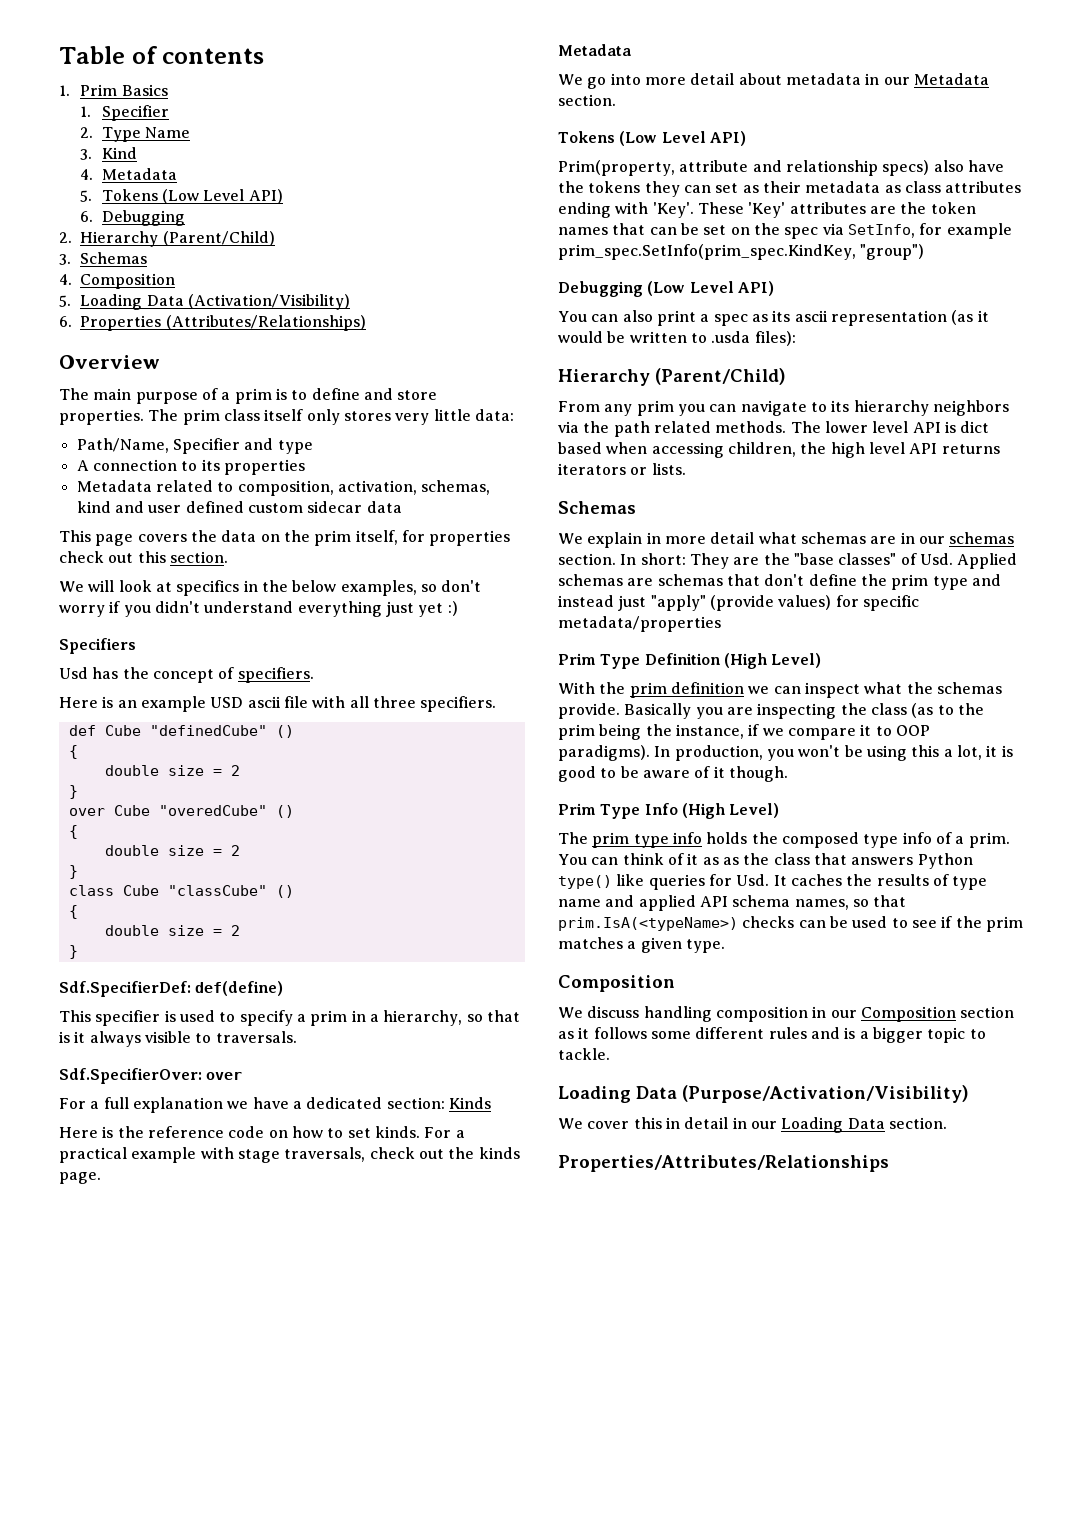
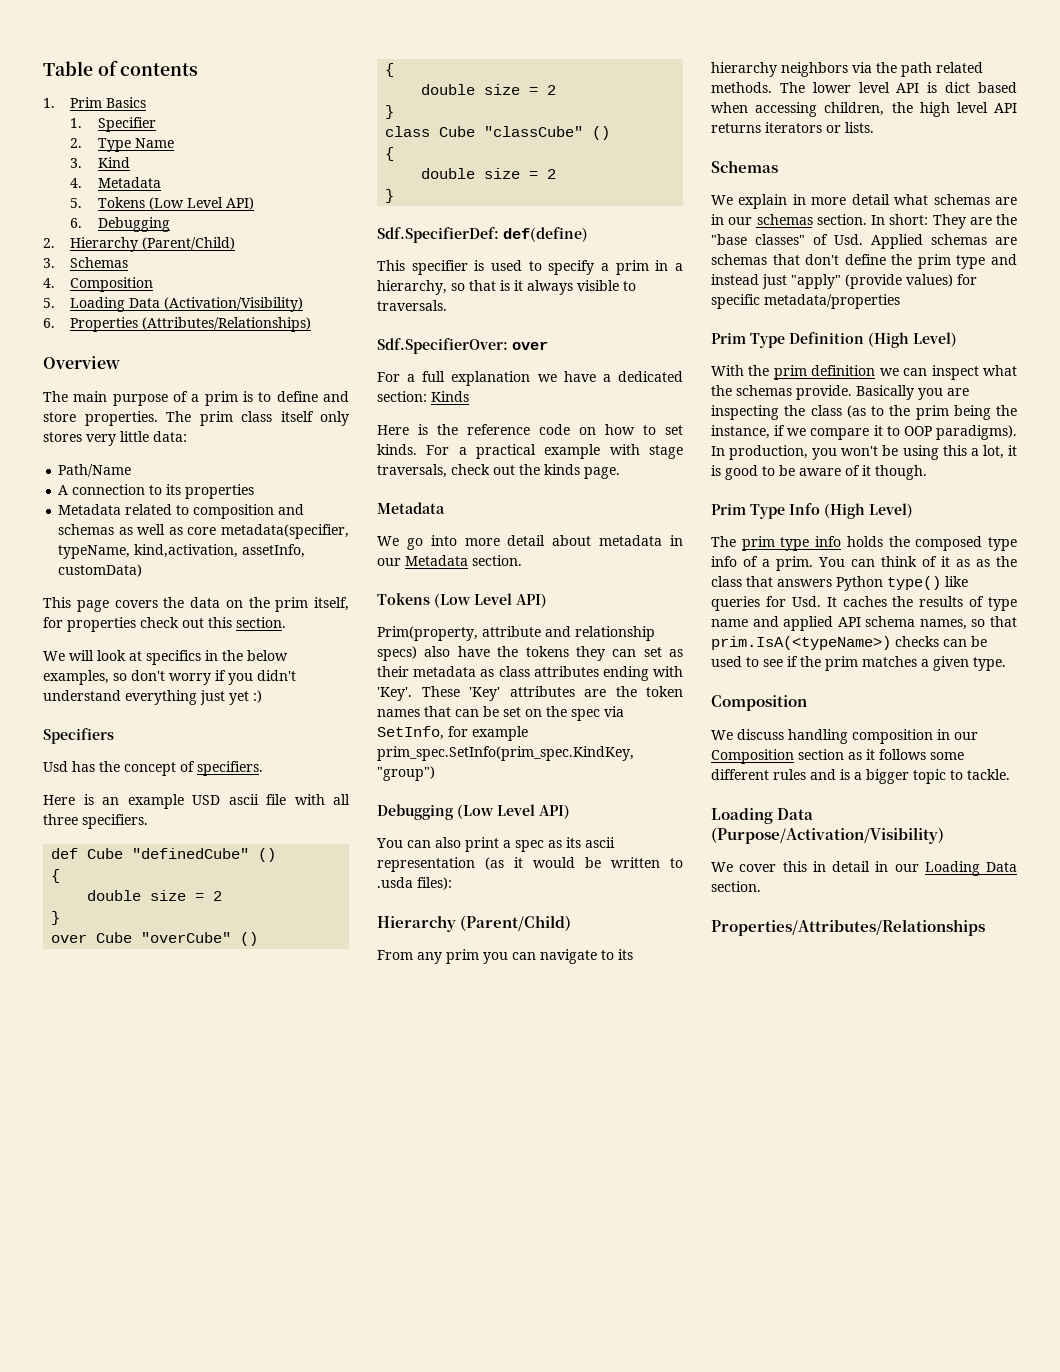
- Path/Name, Specifier and type
+ Path/Name
- Metadata related to composition, activation, schemas, kind and user defined custom sidecar data
+ Metadata related to composition and schemas as well as core metadata(specifier, typeName, kind,activation, assetInfo, customData)
- over Cube "overedCube" ()
+ over Cube "overCube" ()

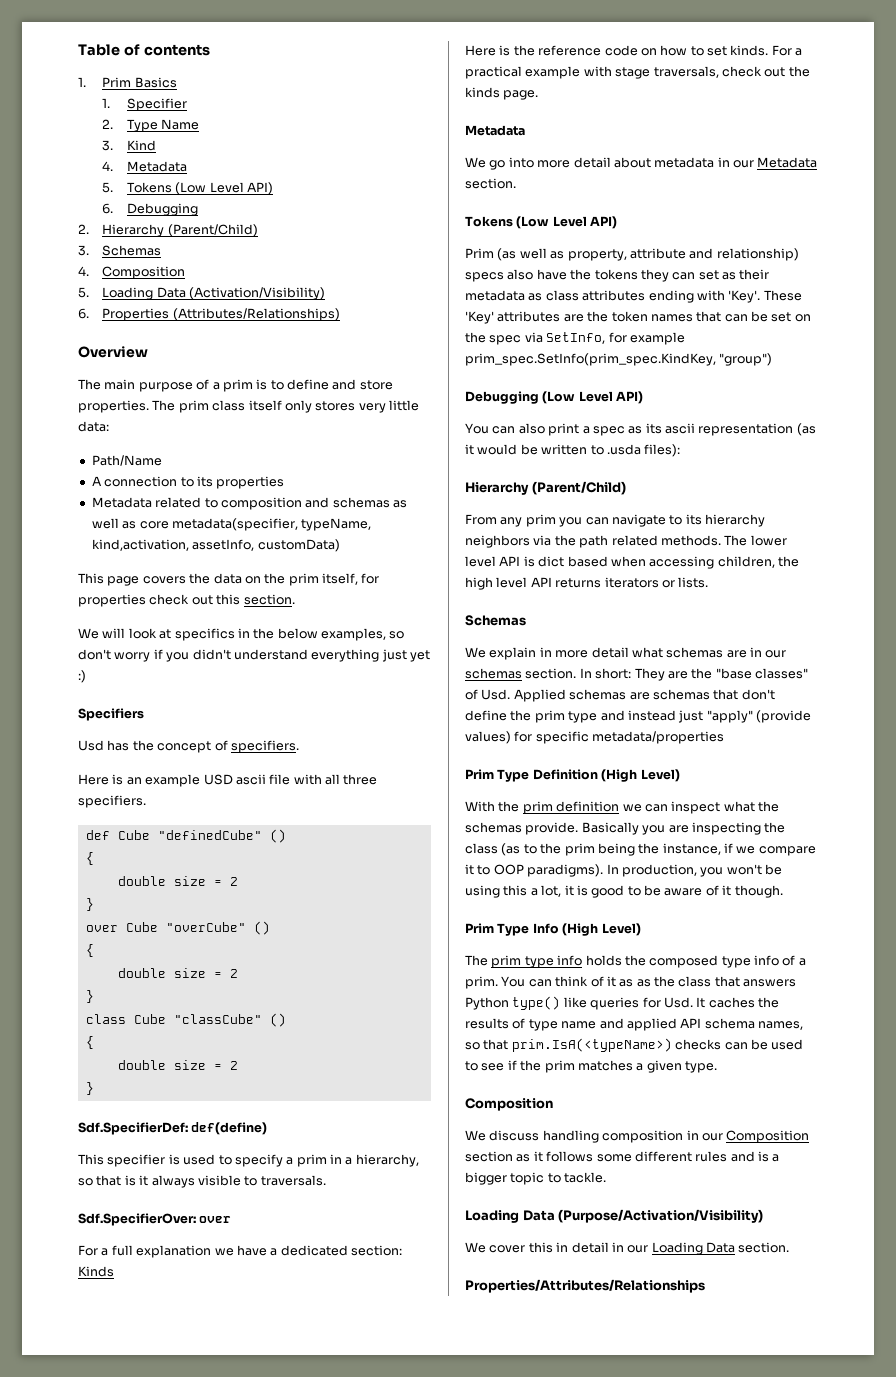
- Prim(property, attribute and relationship specs) also have the tokens they can set as their metadata as class attributes ending with 'Key'.
+ Prim (as well as property, attribute and relationship) specs also have the tokens they can set as their metadata as class attributes ending with 'Key'.

